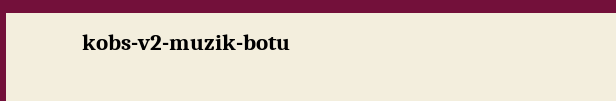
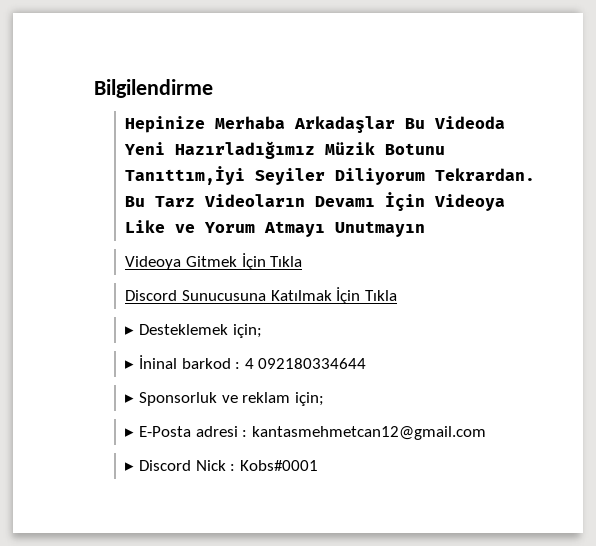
- kobs-v2-muzik-botu
+ Bilgilendirme
+ Hepinize Merhaba Arkadaşlar Bu Videoda Yeni Hazırladığımız Müzik Botunu Tanıttım,İyi Seyiler Diliyorum Tekrardan. Bu Tarz Videoların Devamı İçin Videoya Like ve Yorum Atmayı Unutmayın
+ Videoya Gitmek İçin Tıkla
+ Discord Sunucusuna Katılmak İçin Tıkla
+ ▸ Desteklemek için;
+ ▸ İninal barkod : 4 092180334644
+ ▸ Sponsorluk ve reklam için;
+ ▸ E-Posta adresi : kantasmehmetcan12@gmail.com
+ ▸ Discord Nick : Kobs#0001

